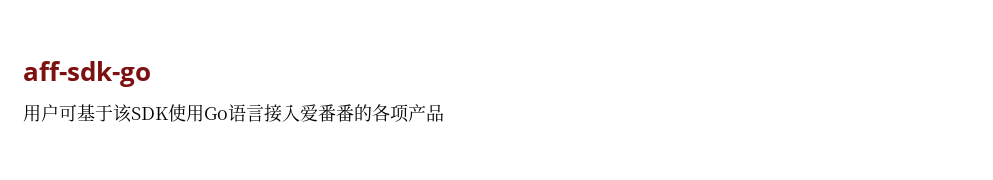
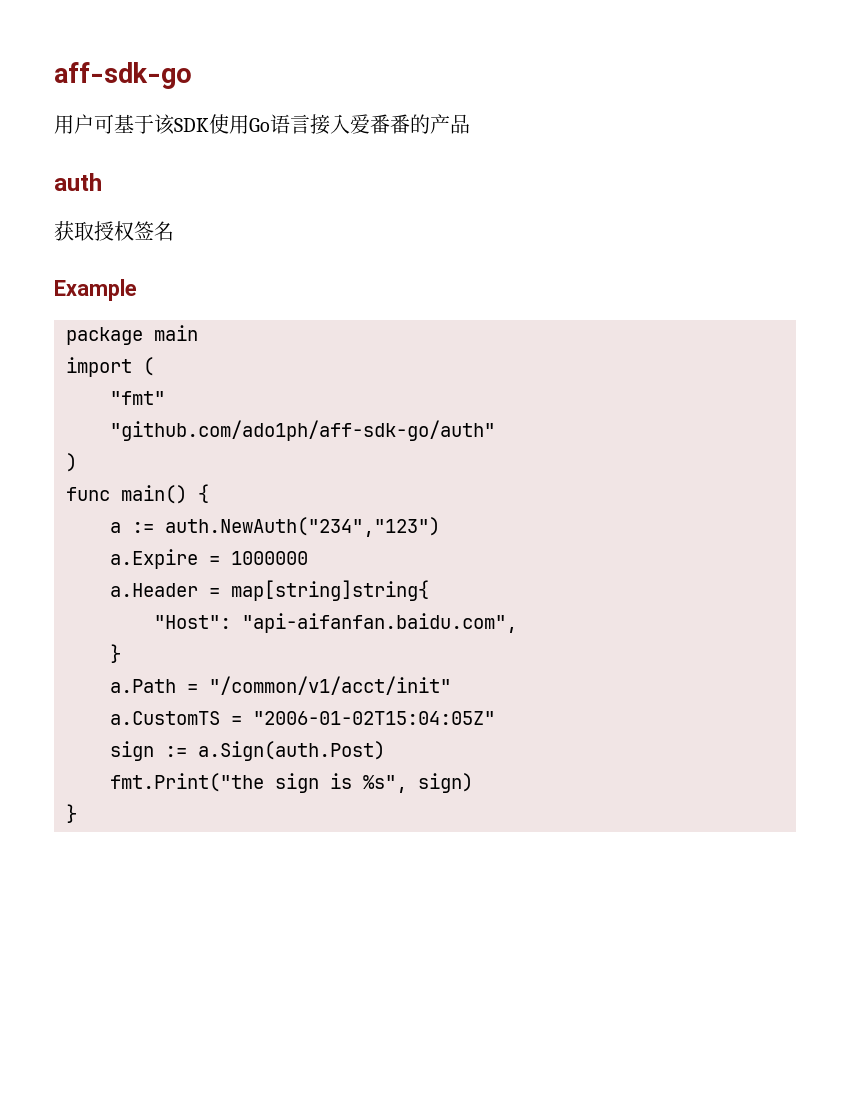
- 用户可基于该SDK使用Go语言接入爱番番的各项产品
+ 用户可基于该SDK使用Go语言接入爱番番的产品
+ auth
+ 获取授权签名
+ Example
+ package main
+ import (
+ "fmt"
+ "github.com/ado1ph/aff-sdk-go/auth"
+ )
+ func main() {
+ a := auth.NewAuth("234","123")
+ a.Expire = 1000000
+ a.Header = map[string]string{
+ "Host": "api-aifanfan.baidu.com",
+ }
+ a.Path = "/common/v1/acct/init"
+ a.CustomTS = "2006-01-02T15:04:05Z"
+ sign := a.Sign(auth.Post)
+ fmt.Print("the sign is %s", sign)
+ }

